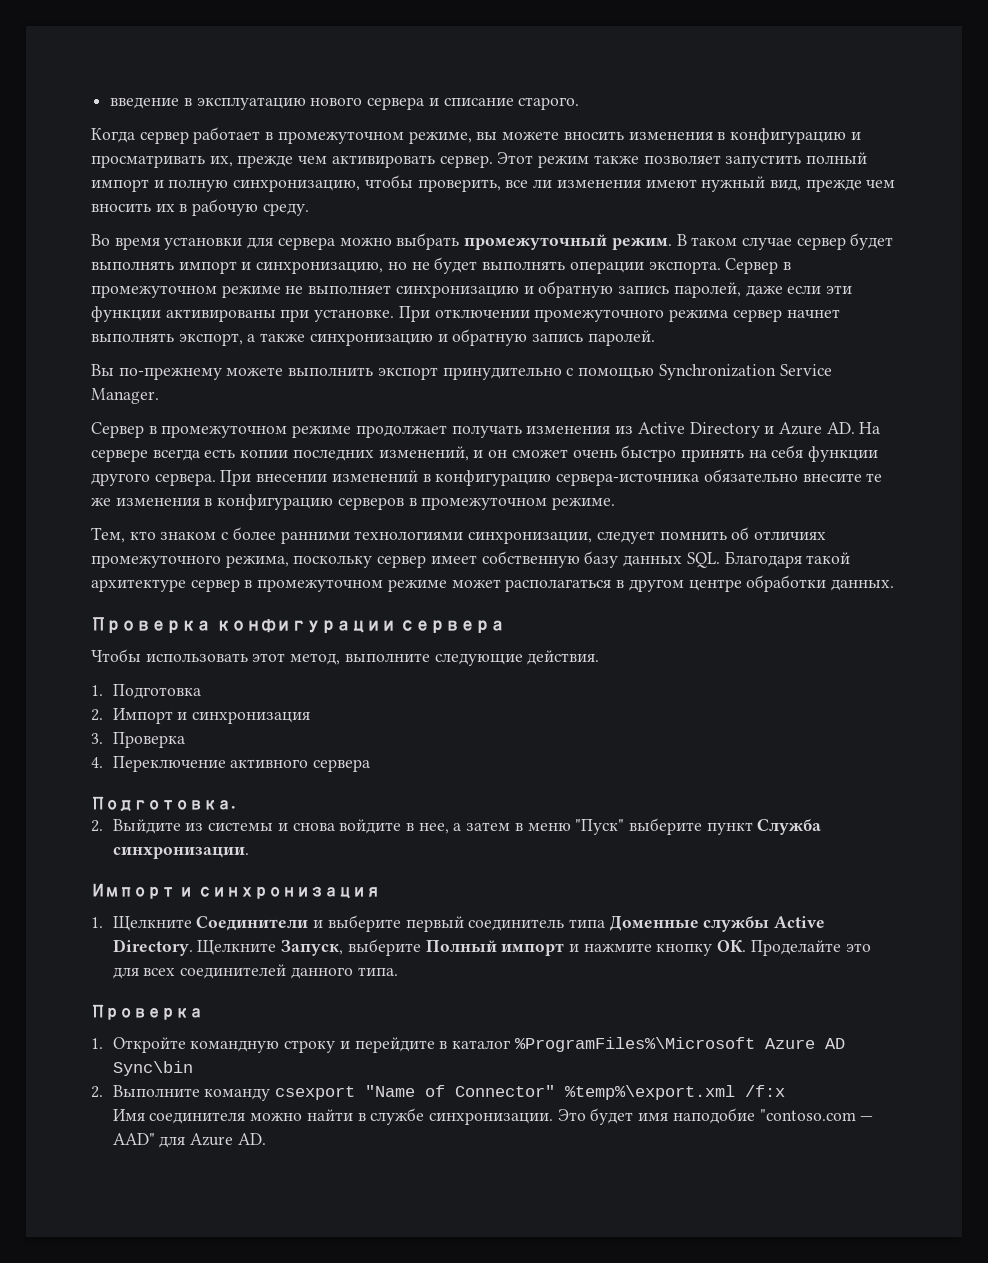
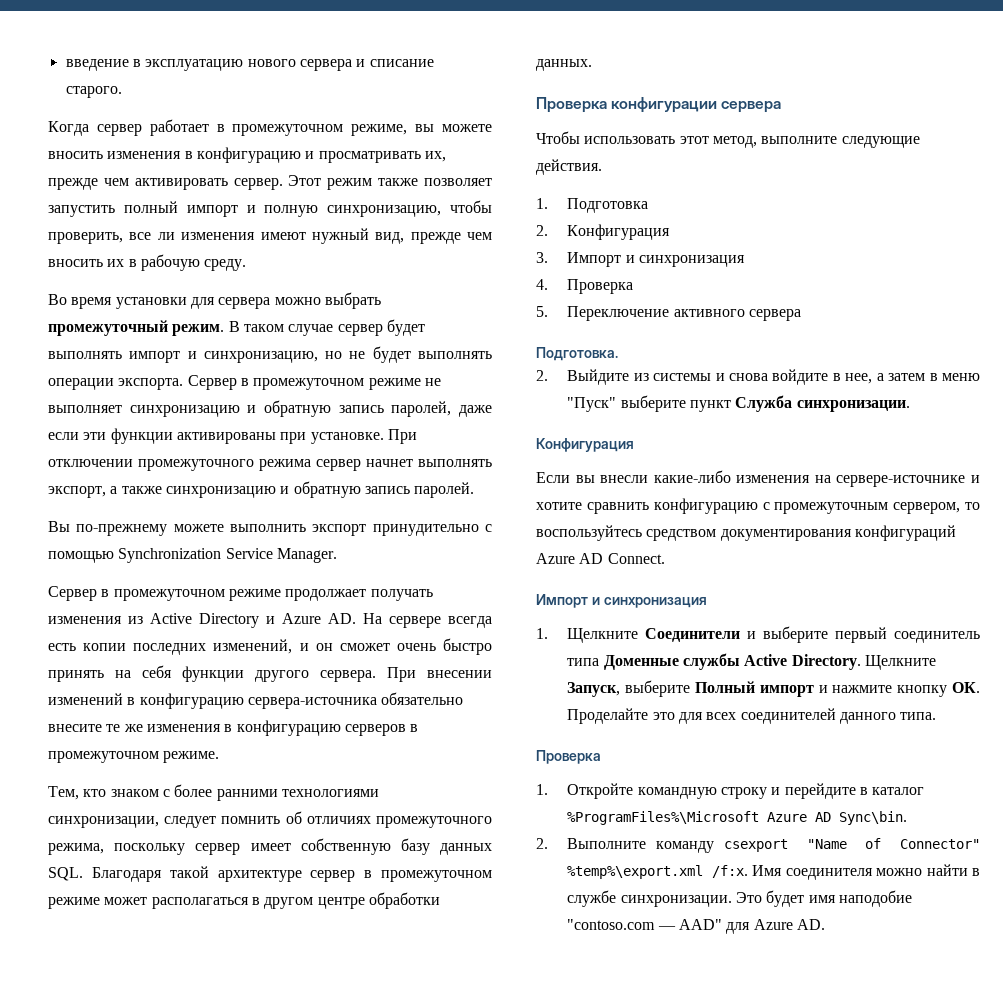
- 2. Импорт и синхронизация
- 3. Проверка
- 4. Переключение активного сервера
+ 2. Конфигурация
+ 3. Импорт и синхронизация
+ 4. Проверка
+ 5. Переключение активного сервера
  2. Выйдите из системы и снова войдите в нее, а затем в меню "Пуск" выберите пункт Служба синхронизации.
+ Конфигурация
+ Если вы внесли какие-либо изменения на сервере-источнике и хотите сравнить конфигурацию с промежуточным сервером, то воспользуйтесь средством документирования конфигураций Azure AD Connect.
- 1. Откройте командную строку и перейдите в каталог %ProgramFiles%\Microsoft Azure AD Sync\bin
+ 1. Откройте командную строку и перейдите в каталог %ProgramFiles%\Microsoft Azure AD Sync\bin.
- 2. Выполните команду csexport "Name of Connector" %temp%\export.xml /f:x
- Имя соединителя можно найти в службе синхронизации.
+ 2. Выполните команду csexport "Name of Connector" %temp%\export.xml /f:x. Имя соединителя можно найти в службе синхронизации.

